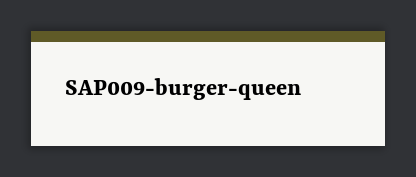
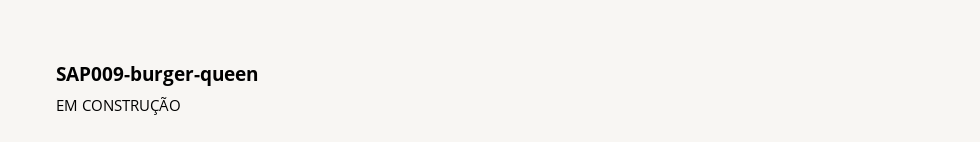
+ EM CONSTRUÇÃO

